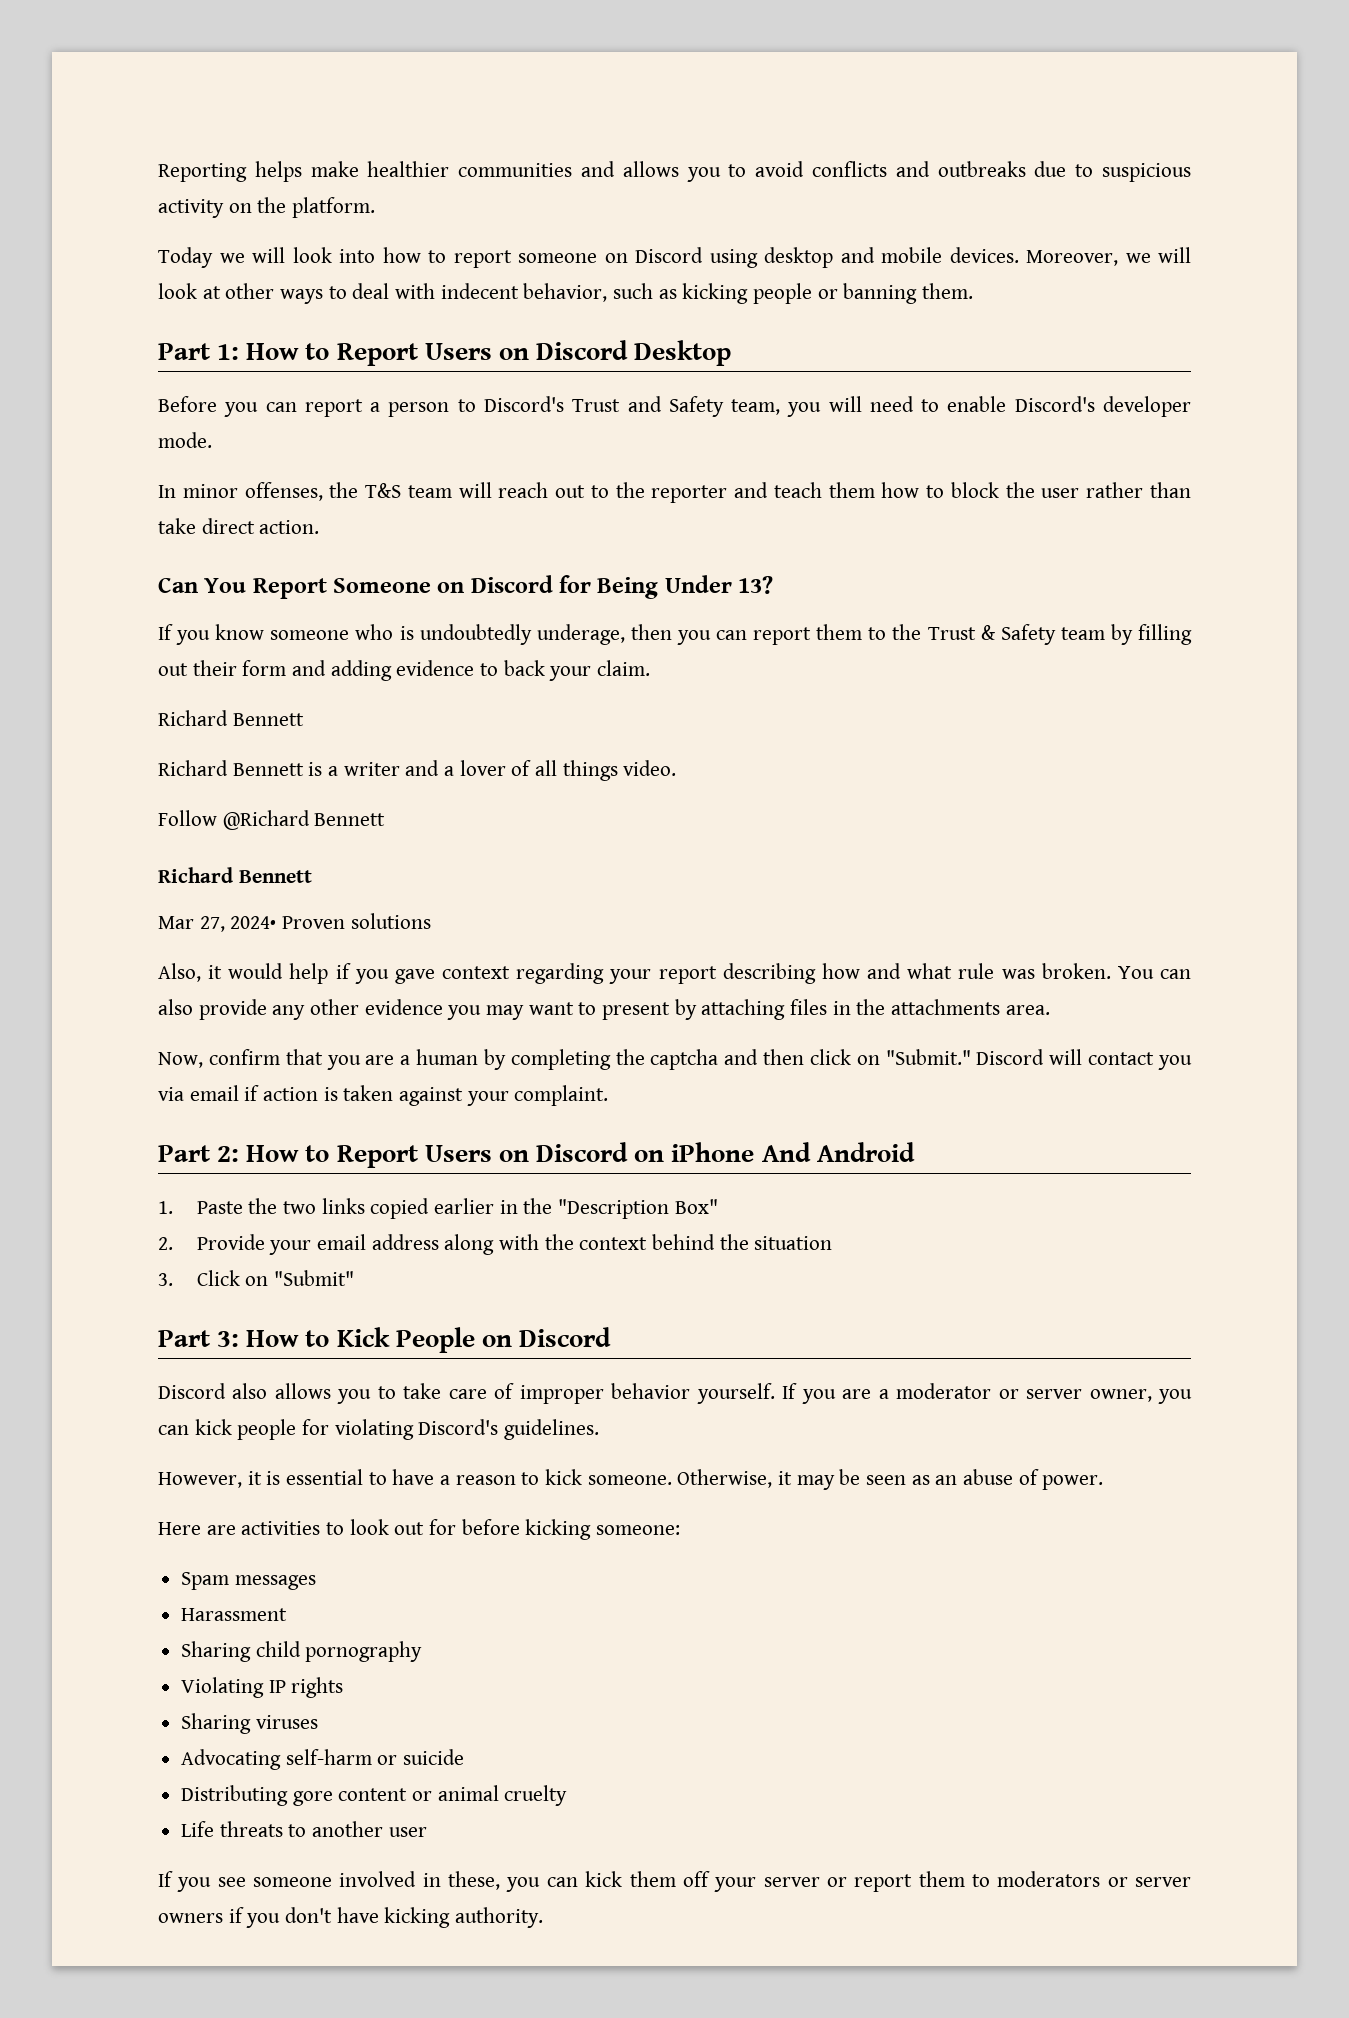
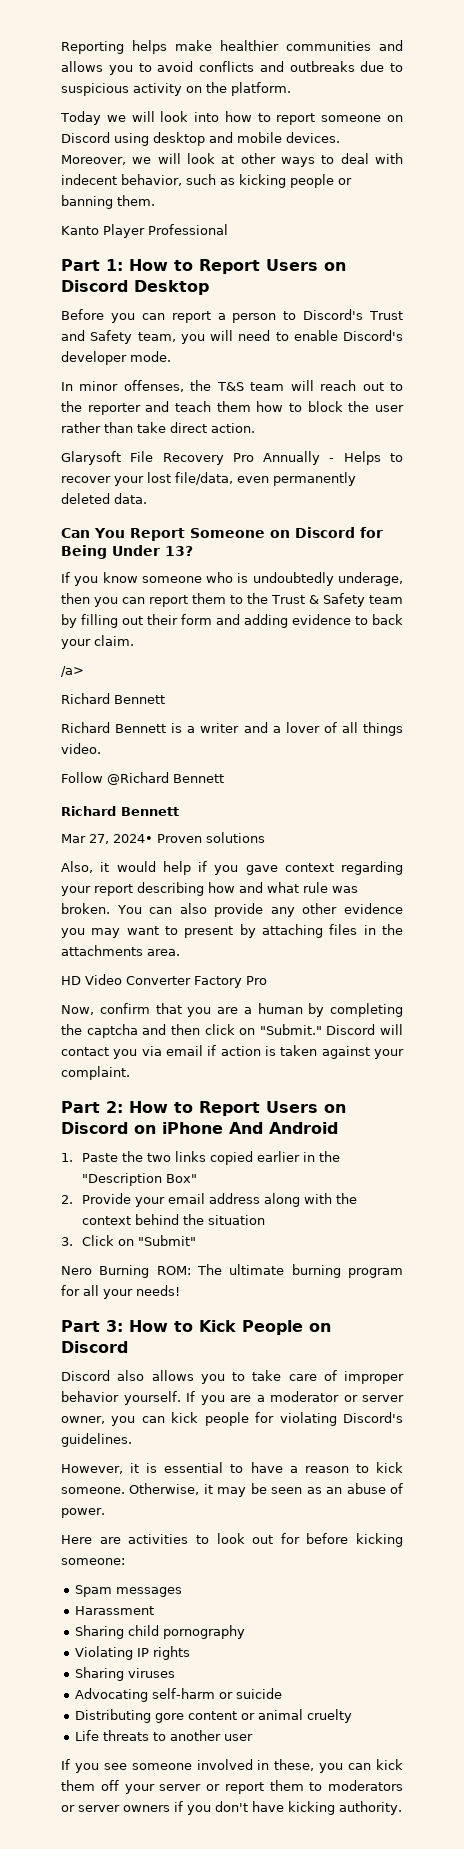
+ Kanto Player Professional
+ Glarysoft File Recovery Pro Annually - Helps to recover your lost file/data, even permanently deleted data.
+ /a>
+ HD Video Converter Factory Pro
+ Nero Burning ROM: The ultimate burning program for all your needs!

